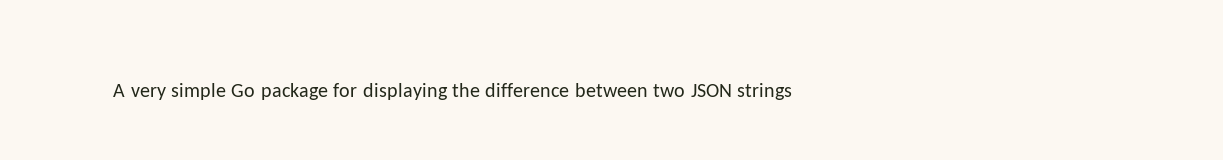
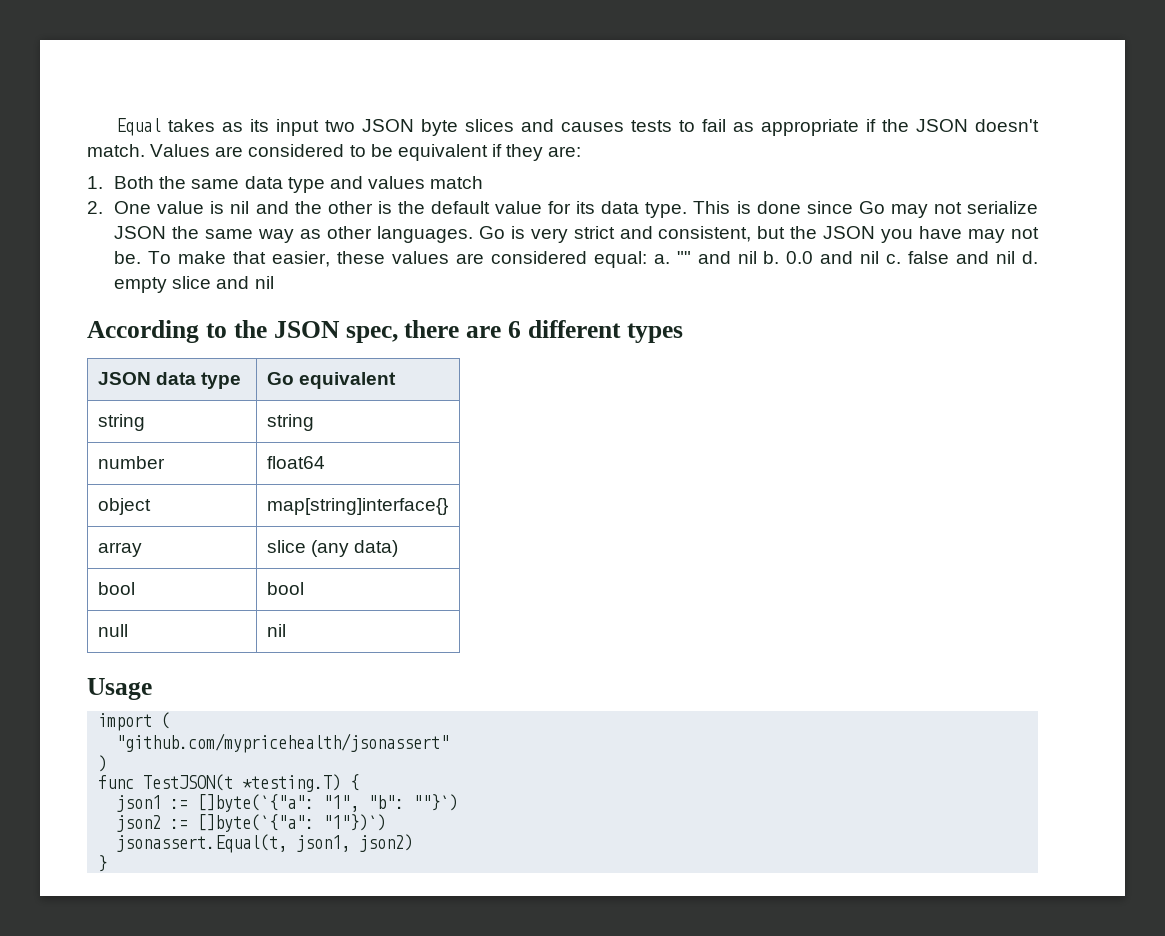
- A very simple Go package for displaying the difference between two JSON strings
+ Equal takes as its input two JSON byte slices and causes tests to fail as appropriate if the JSON doesn't match. Values are considered to be equivalent if they are:
+ 1. Both the same data type and values match
+ 2. One value is nil and the other is the default value for its data type. This is done since Go may not serialize JSON the same way as other languages. Go is very strict and consistent, but the JSON you have may not be. To make that easier, these values are considered equal: a. "" and nil b. 0.0 and nil c. false and nil d. empty slice and nil
+ According to the JSON spec, there are 6 different types
+ JSON data type | Go equivalent
+ string | string
+ number | float64
+ object | map[string]interface{}
+ array | slice (any data)
+ bool | bool
+ null | nil
+ Usage
+ import (
+ "github.com/mypricehealth/jsonassert"
+ )
+ func TestJSON(t *testing.T) {
+ json1 := []byte(`{"a": "1", "b": ""}`)
+ json2 := []byte(`{"a": "1"})`)
+ jsonassert.Equal(t, json1, json2)
+ }

